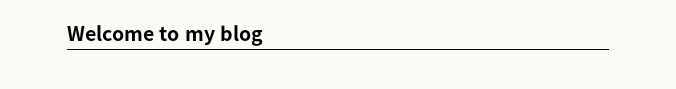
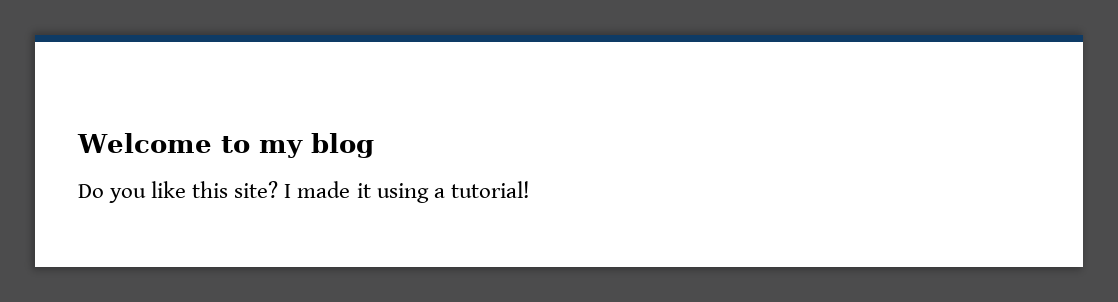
+ Do you like this site? I made it using a tutorial!

